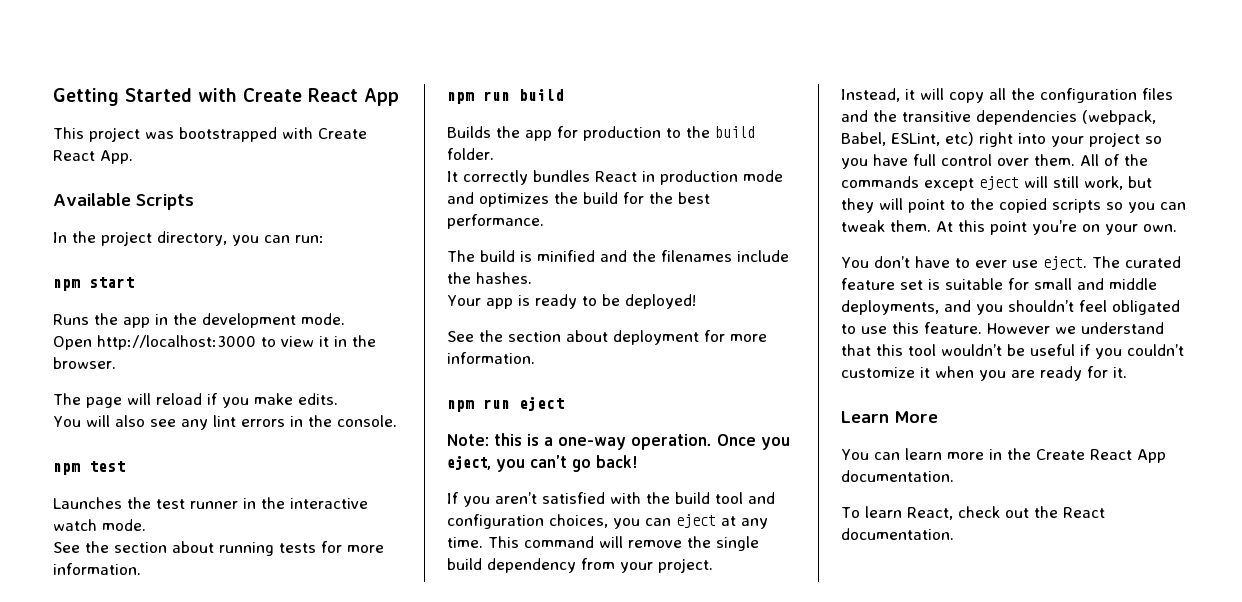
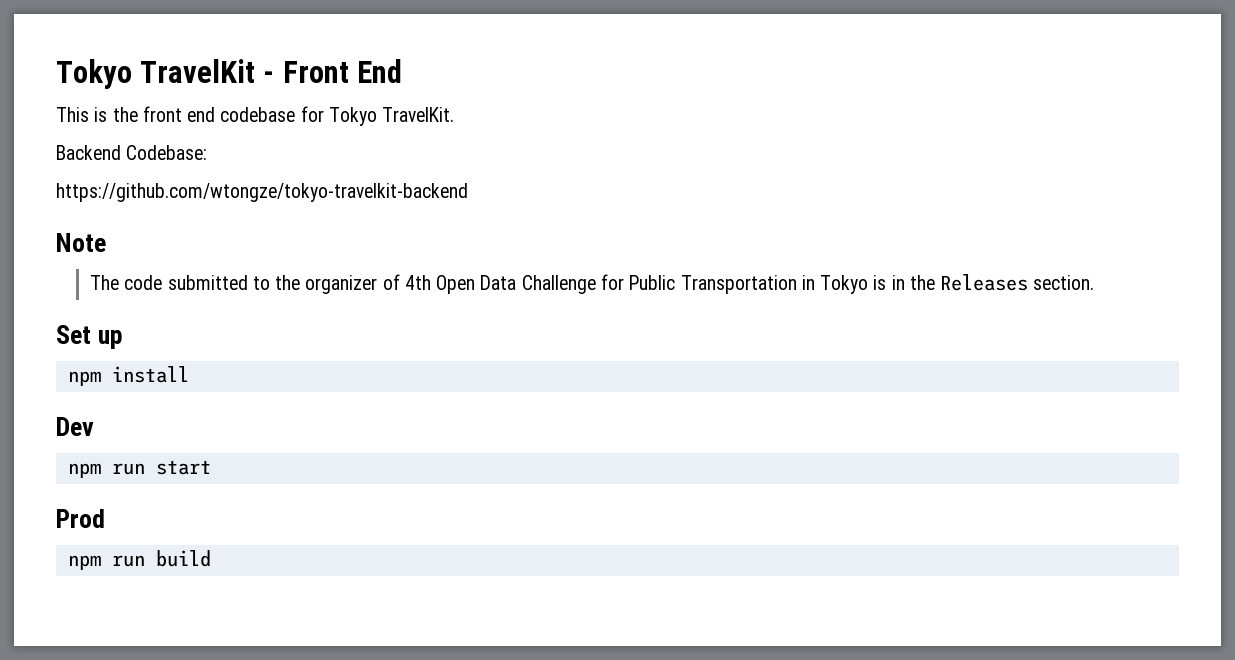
- Getting Started with Create React App
- This project was bootstrapped with Create React App.
- Available Scripts
- In the project directory, you can run:
- npm start
- Runs the app in the development mode.
- Open http://localhost:3000 to view it in the browser.
- The page will reload if you make edits.
- You will also see any lint errors in the console.
- npm test
- Launches the test runner in the interactive watch mode.
- See the section about running tests for more information.
+ Tokyo TravelKit - Front End
+ This is the front end codebase for Tokyo TravelKit.
+ Backend Codebase:
+ https://github.com/wtongze/tokyo-travelkit-backend
+ Note
+ The code submitted to the organizer of 4th Open Data Challenge for Public Transportation in Tokyo is in the Releases section.
+ Set up
+ npm install
+ Dev
+ npm run start
+ Prod
  npm run build
- Builds the app for production to the build folder.
- It correctly bundles React in production mode and optimizes the build for the best performance.
- The build is minified and the filenames include the hashes.
- Your app is ready to be deployed!
- See the section about deployment for more information.
- npm run eject
- Note: this is a one-way operation. Once you eject, you can’t go back!
- If you aren’t satisfied with the build tool and configuration choices, you can eject at any time. This command will remove the single build dependency from your project.
- Instead, it will copy all the configuration files and the transitive dependencies (webpack, Babel, ESLint, etc) right into your project so you have full control over them. All of the commands except eject will still work, but they will point to the copied scripts so you can tweak them. At this point you’re on your own.
- You don’t have to ever use eject. The curated feature set is suitable for small and middle deployments, and you shouldn’t feel obligated to use this feature. However we understand that this tool wouldn’t be useful if you couldn’t customize it when you are ready for it.
- Learn More
- You can learn more in the Create React App documentation.
- To learn React, check out the React documentation.

